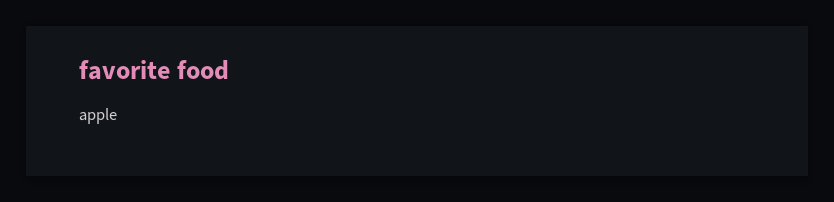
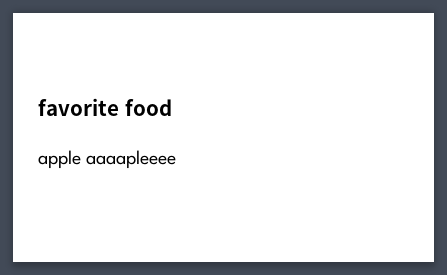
- apple
+ apple aaaapleeee

